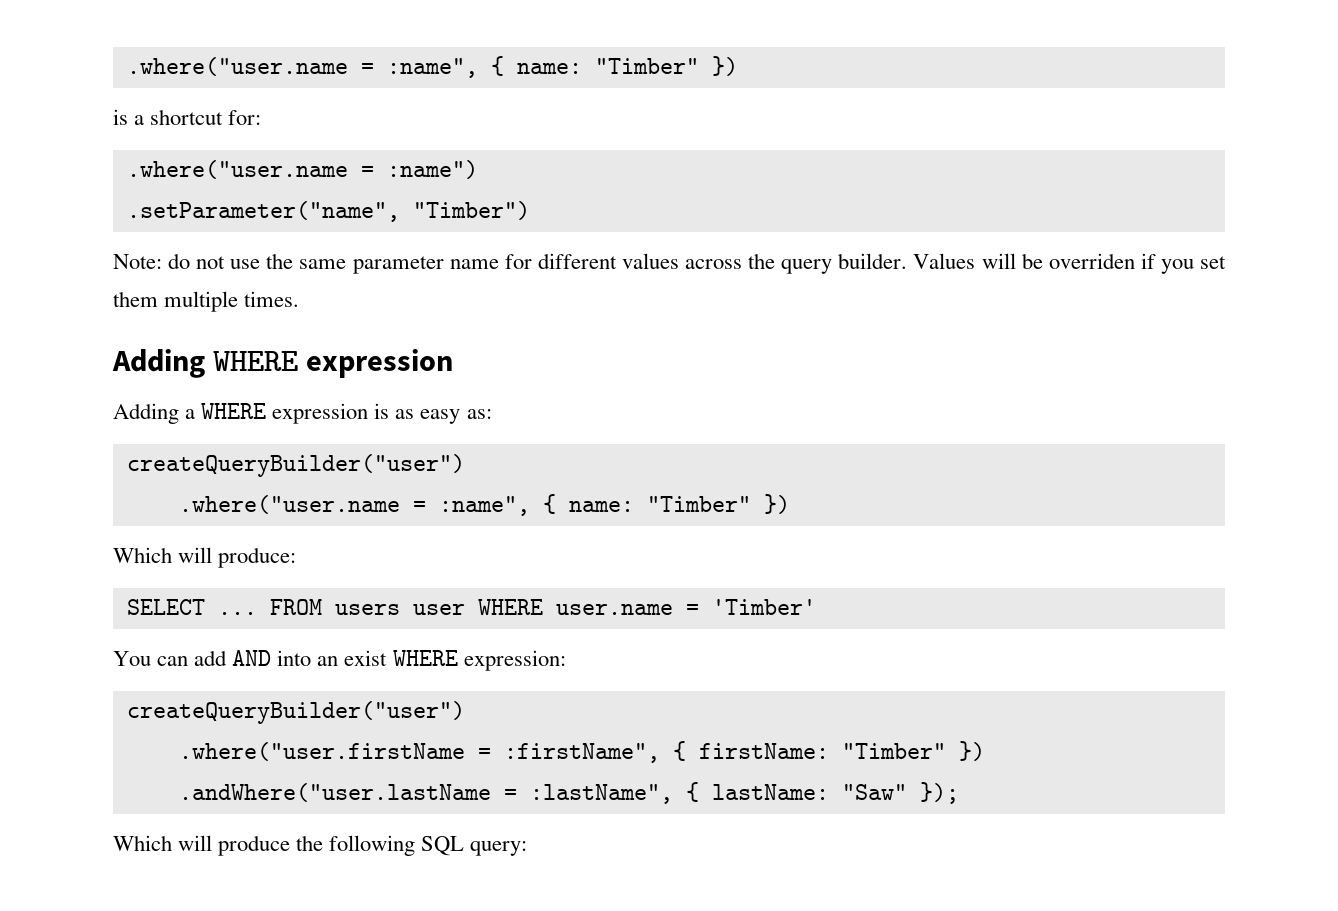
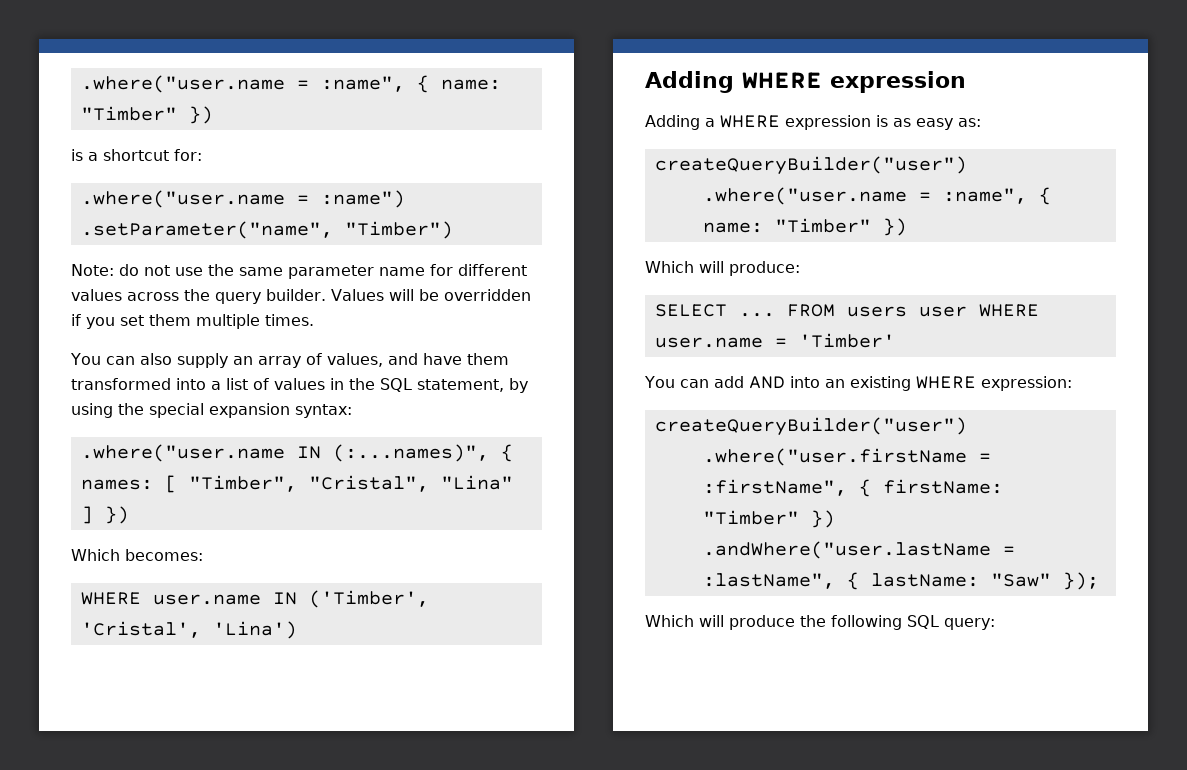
- Values will be overriden if you set them multiple times.
+ Values will be overridden if you set them multiple times.
+ You can also supply an array of values, and have them transformed into a list of values in the SQL statement, by using the special expansion syntax:
+ .where("user.name IN (:...names)", { names: [ "Timber", "Cristal", "Lina" ] })
+ Which becomes:
+ WHERE user.name IN ('Timber', 'Cristal', 'Lina')
- You can add AND into an exist WHERE expression:
+ You can add AND into an existing WHERE expression:

